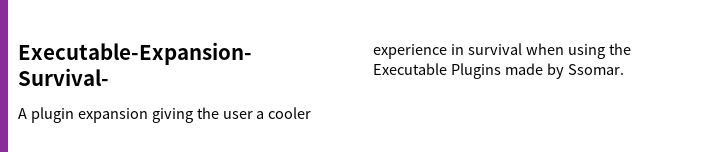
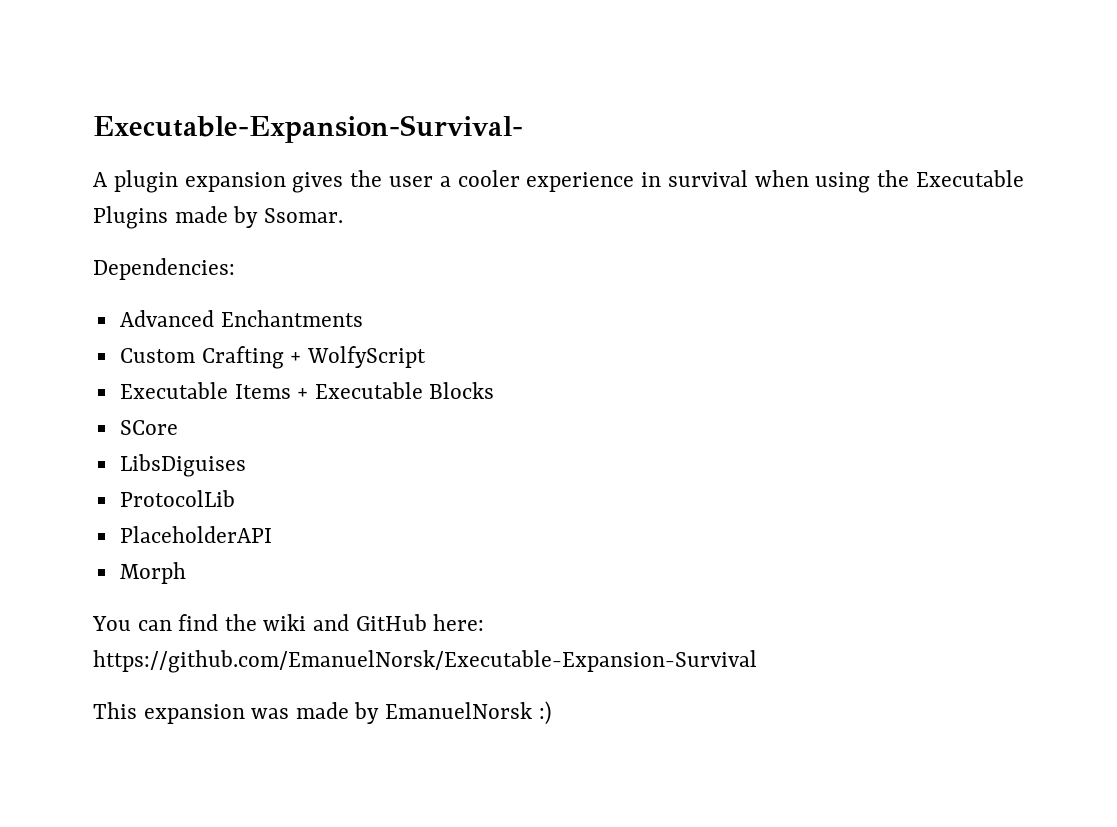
- A plugin expansion giving the user a cooler experience in survival when using the Executable Plugins made by Ssomar.
+ A plugin expansion gives the user a cooler experience in survival when using the Executable Plugins made by Ssomar.
+ Dependencies:
+ Advanced Enchantments
+ Custom Crafting + WolfyScript
+ Executable Items + Executable Blocks
+ SCore
+ LibsDiguises
+ ProtocolLib
+ PlaceholderAPI
+ Morph
+ You can find the wiki and GitHub here: https://github.com/EmanuelNorsk/Executable-Expansion-Survival
+ This expansion was made by EmanuelNorsk :)

